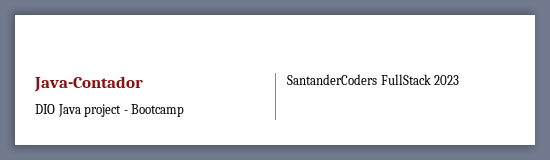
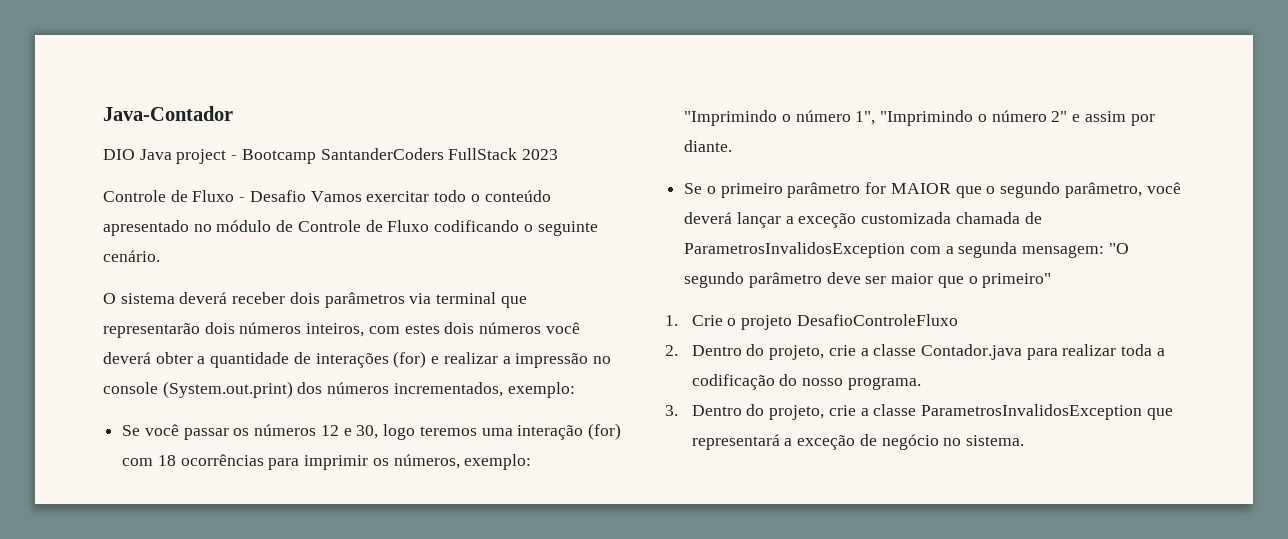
+ Controle de Fluxo - Desafio Vamos exercitar todo o conteúdo apresentado no módulo de Controle de Fluxo codificando o seguinte cenário.
+ O sistema deverá receber dois parâmetros via terminal que representarão dois números inteiros, com estes dois números você deverá obter a quantidade de interações (for) e realizar a impressão no console (System.out.print) dos números incrementados, exemplo:
+ Se você passar os números 12 e 30, logo teremos uma interação (for) com 18 ocorrências para imprimir os números, exemplo: "Imprimindo o número 1", "Imprimindo o número 2" e assim por diante.
+ Se o primeiro parâmetro for MAIOR que o segundo parâmetro, você deverá lançar a exceção customizada chamada de ParametrosInvalidosException com a segunda mensagem: "O segundo parâmetro deve ser maior que o primeiro"
+ 1. Crie o projeto DesafioControleFluxo
+ 2. Dentro do projeto, crie a classe Contador.java para realizar toda a codificação do nosso programa.
+ 3. Dentro do projeto, crie a classe ParametrosInvalidosException que representará a exceção de negócio no sistema.

